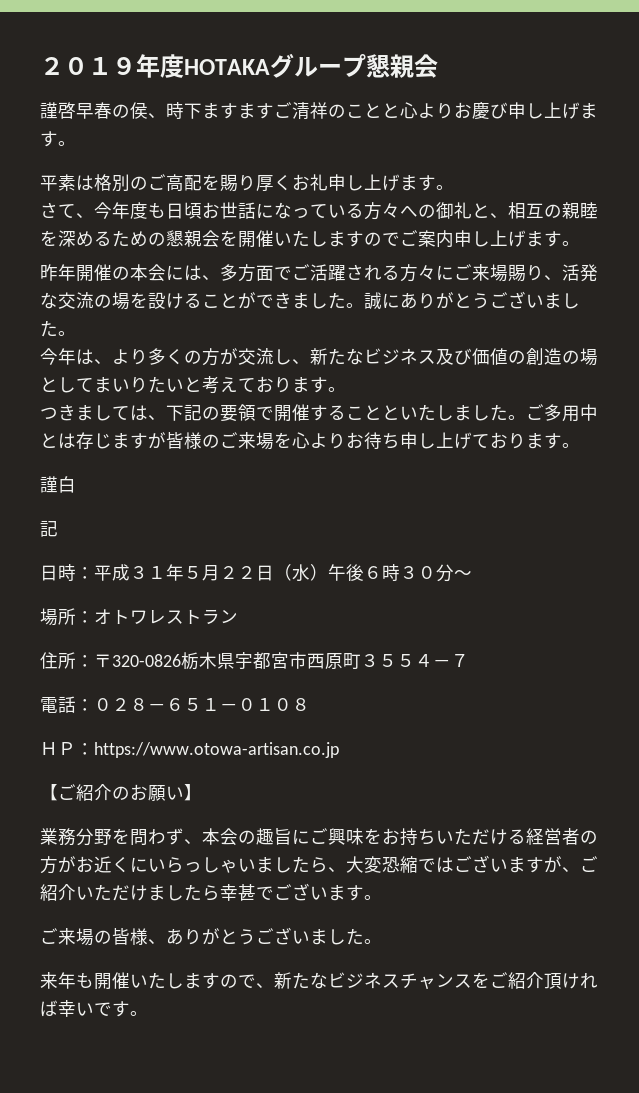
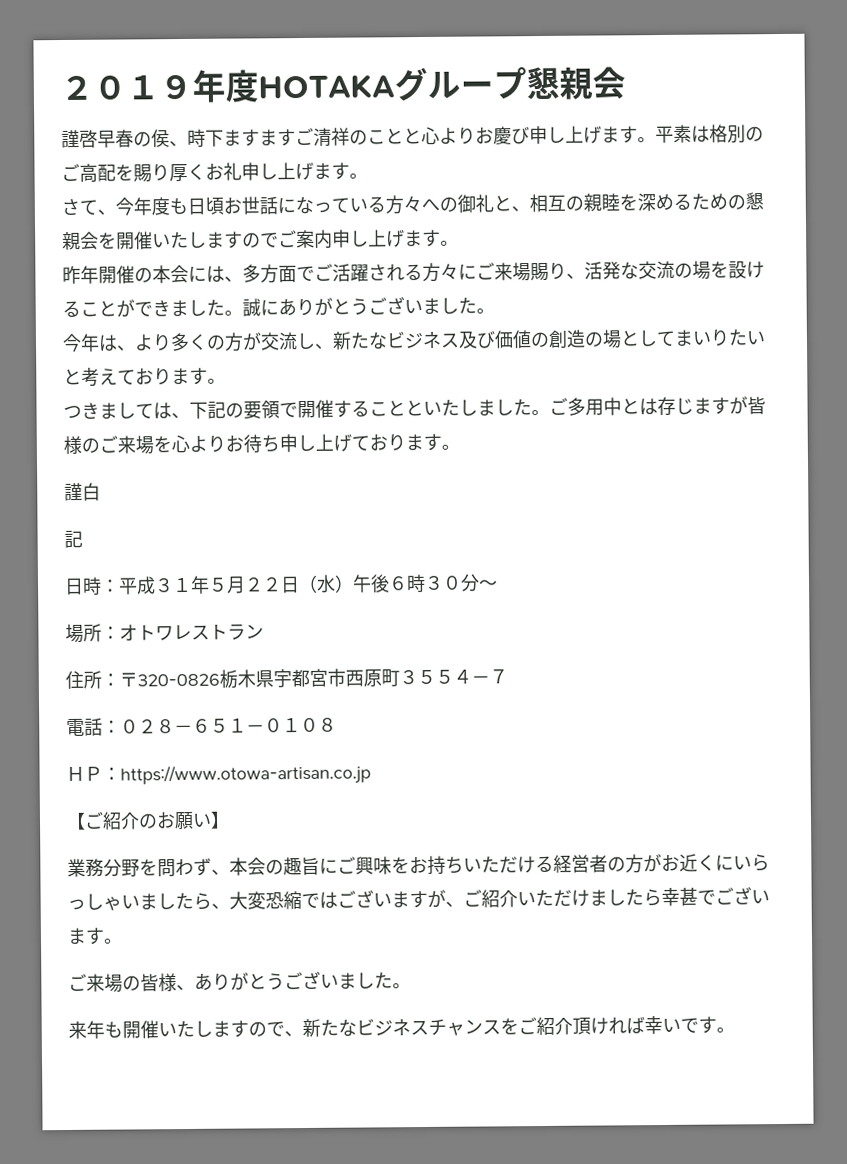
- 謹啓早春の侯、時下ますますご清祥のことと心よりお慶び申し上げます。
- 平素は格別のご高配を賜り厚くお礼申し上げます。
+ 謹啓早春の侯、時下ますますご清祥のことと心よりお慶び申し上げます。平素は格別のご高配を賜り厚くお礼申し上げます。

